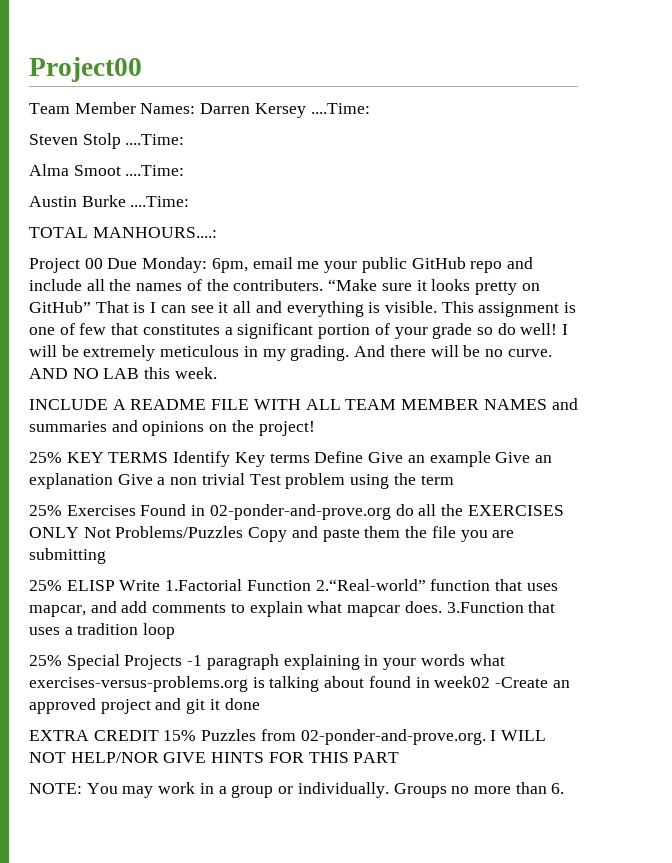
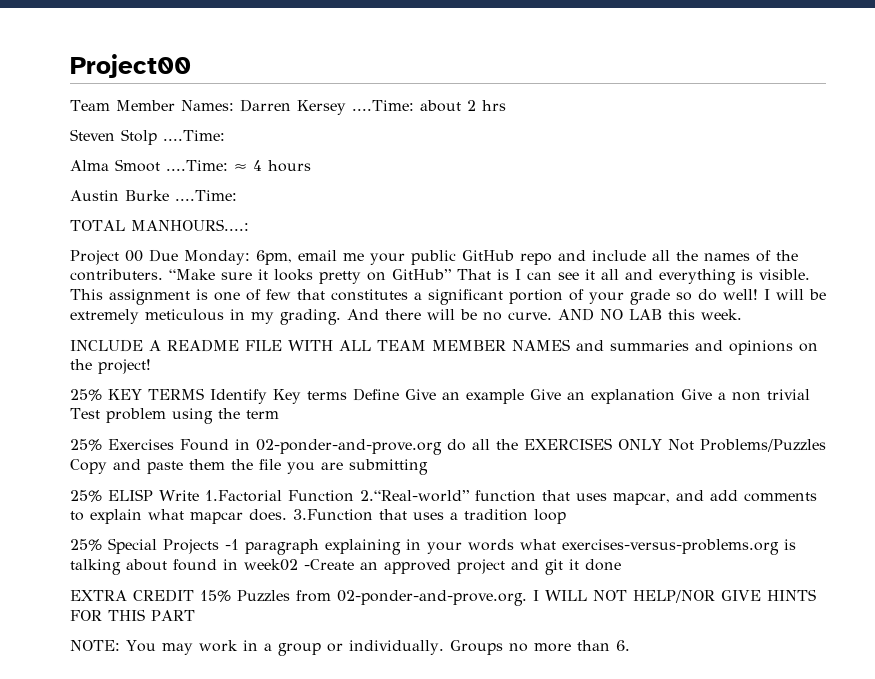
- Team Member Names: Darren Kersey ....Time:
+ Team Member Names: Darren Kersey ....Time: about 2 hrs
- Alma Smoot ....Time:
+ Alma Smoot ....Time: ≈ 4 hours

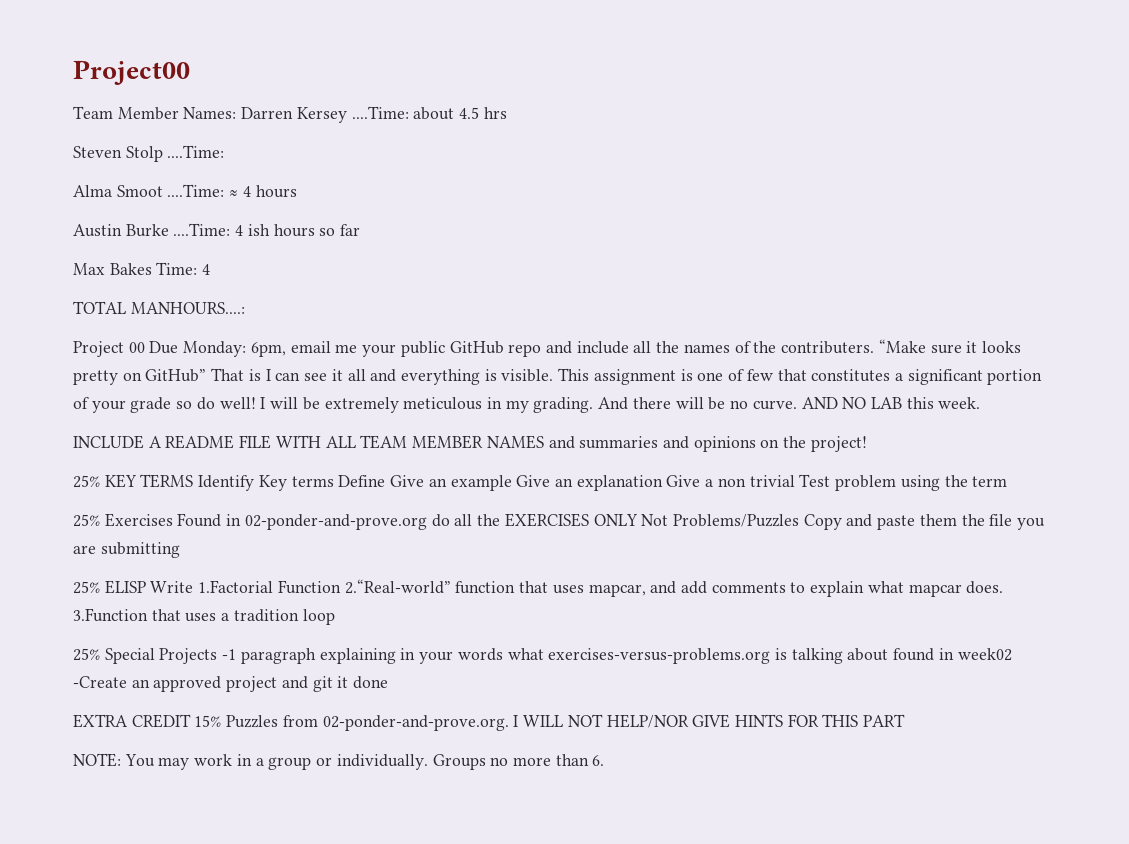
- Team Member Names: Darren Kersey ....Time: about 2 hrs
+ Team Member Names: Darren Kersey ....Time: about 4.5 hrs
- Austin Burke ....Time:
+ Austin Burke ....Time: 4 ish hours so far
+ Max Bakes Time: 4

